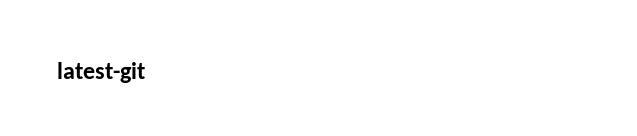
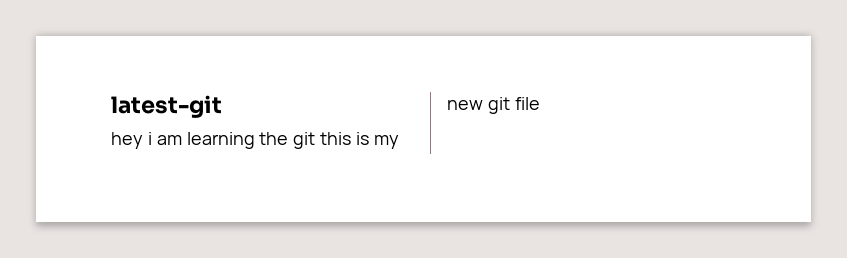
+ hey i am learning the git this is my new git file

